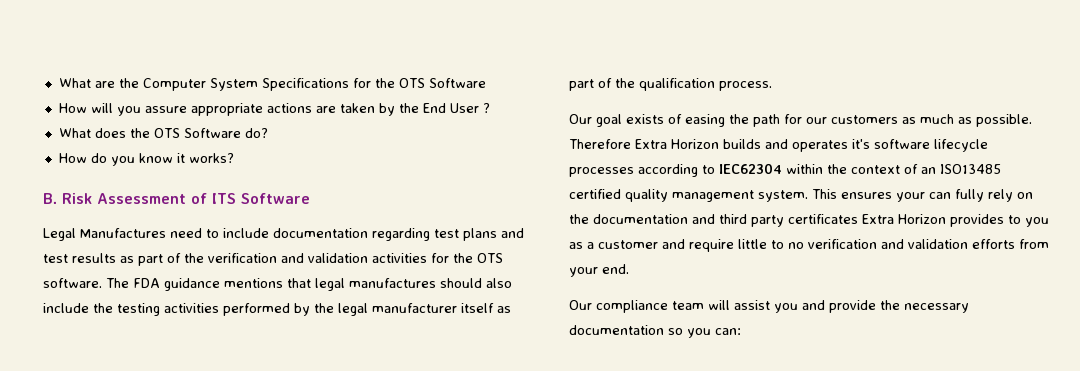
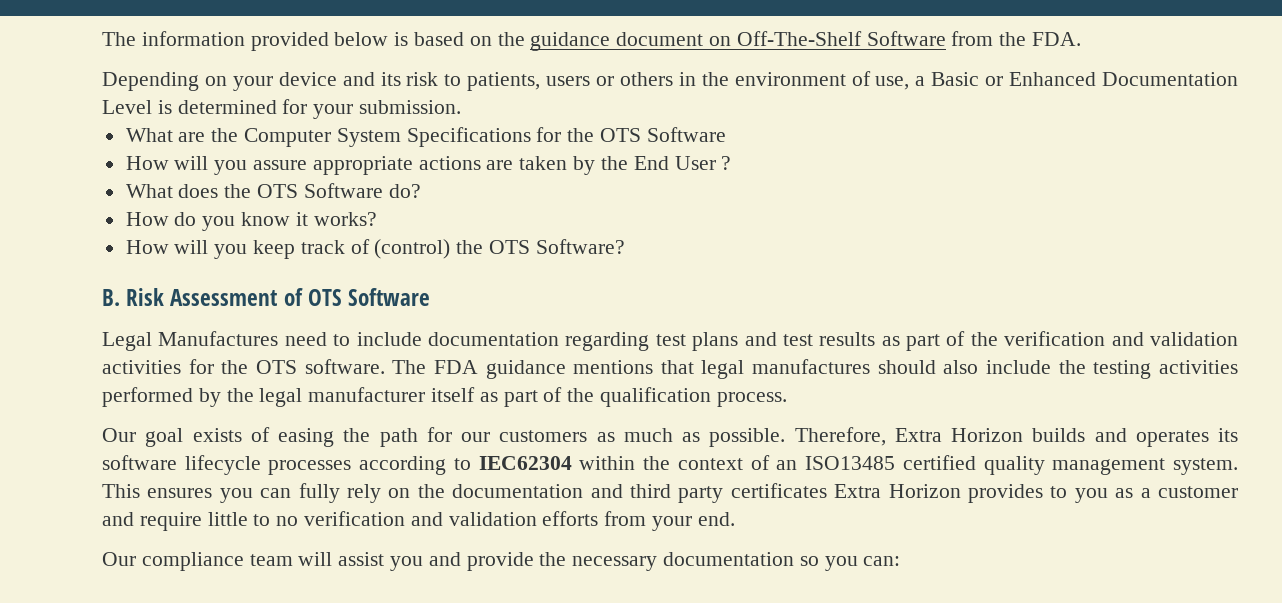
+ The information provided below is based on the guidance document on Off-The-Shelf Software from the FDA.
+ Depending on your device and its risk to patients, users or others in the environment of use, a Basic or Enhanced Documentation Level is determined for your submission.
+ How will you keep track of (control) the OTS Software?
- B. Risk Assessment of ITS Software
+ B. Risk Assessment of OTS Software
- Therefore Extra Horizon builds and operates it's software lifecycle processes according to IEC62304 within the context of an ISO13485 certified quality management system.
+ Therefore, Extra Horizon builds and operates its software lifecycle processes according to IEC62304 within the context of an ISO13485 certified quality management system.
- This ensures your can fully rely on the documentation and third party certificates Extra Horizon provides to you as a customer and require little to no verification and validation efforts from your end.
+ This ensures you can fully rely on the documentation and third party certificates Extra Horizon provides to you as a customer and require little to no verification and validation efforts from your end.

